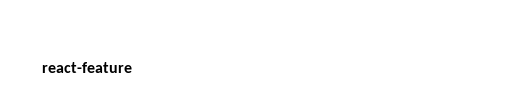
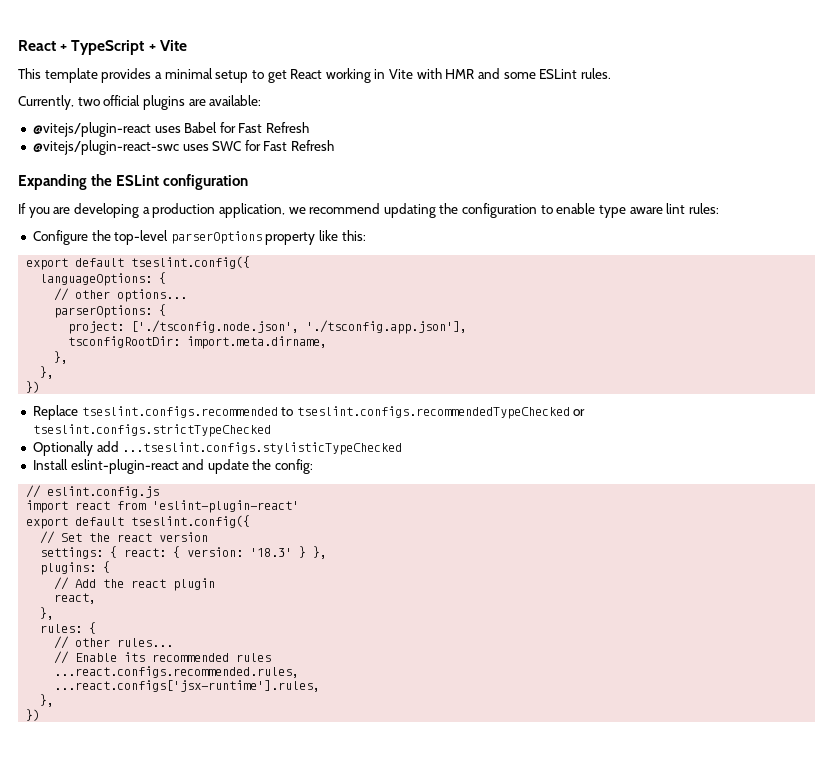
- react-feature
+ React + TypeScript + Vite
+ This template provides a minimal setup to get React working in Vite with HMR and some ESLint rules.
+ Currently, two official plugins are available:
+ @vitejs/plugin-react uses Babel for Fast Refresh
+ @vitejs/plugin-react-swc uses SWC for Fast Refresh
+ Expanding the ESLint configuration
+ If you are developing a production application, we recommend updating the configuration to enable type aware lint rules:
+ Configure the top-level parserOptions property like this:
+ export default tseslint.config({
+ languageOptions: {
+ // other options...
+ parserOptions: {
+ project: ['./tsconfig.node.json', './tsconfig.app.json'],
+ tsconfigRootDir: import.meta.dirname,
+ },
+ },
+ })
+ Replace tseslint.configs.recommended to tseslint.configs.recommendedTypeChecked or tseslint.configs.strictTypeChecked
+ Optionally add ...tseslint.configs.stylisticTypeChecked
+ Install eslint-plugin-react and update the config:
+ // eslint.config.js
+ import react from 'eslint-plugin-react'
+ export default tseslint.config({
+ // Set the react version
+ settings: { react: { version: '18.3' } },
+ plugins: {
+ // Add the react plugin
+ react,
+ },
+ rules: {
+ // other rules...
+ // Enable its recommended rules
+ ...react.configs.recommended.rules,
+ ...react.configs['jsx-runtime'].rules,
+ },
+ })

